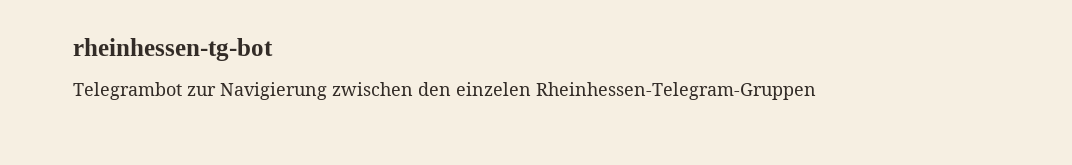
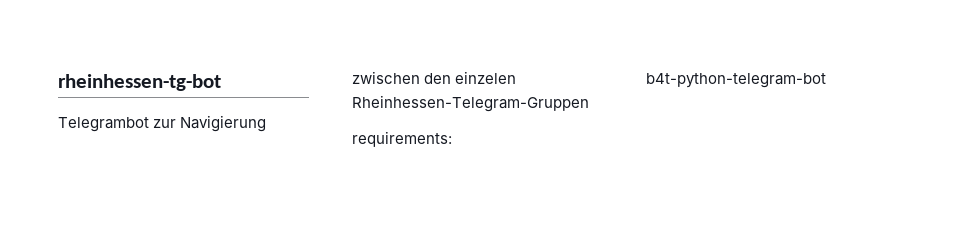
+ requirements: b4t-python-telegram-bot

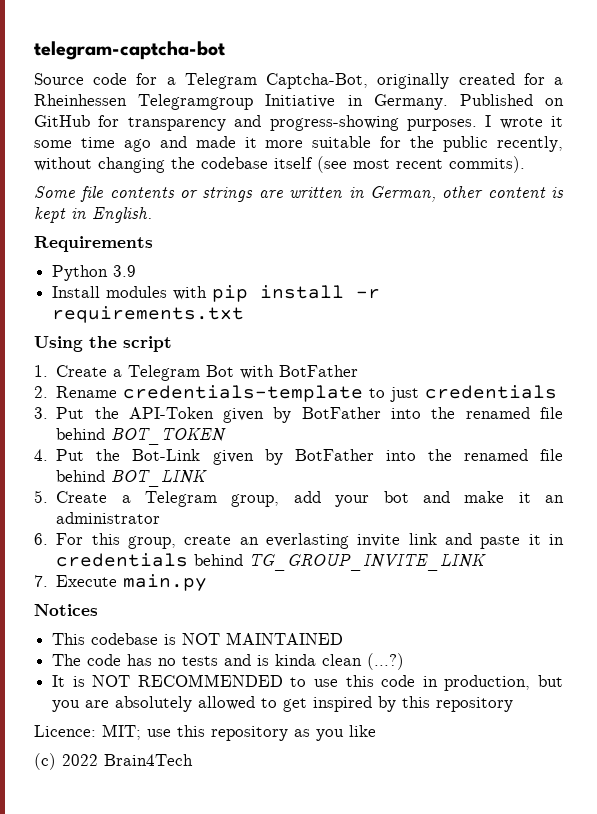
- rheinhessen-tg-bot
- Telegrambot zur Navigierung zwischen den einzelen Rheinhessen-Telegram-Gruppen
- requirements: b4t-python-telegram-bot
+ telegram-captcha-bot
+ Source code for a Telegram Captcha-Bot, originally created for a Rheinhessen Telegramgroup Initiative in Germany. Published on GitHub for transparency and progress-showing purposes. I wrote it some time ago and made it more suitable for the public recently, without changing the codebase itself (see most recent commits).
+ Some file contents or strings are written in German, other content is kept in English.
+ Requirements
+ Python 3.9
+ Install modules with pip install -r requirements.txt
+ Using the script
+ 1. Create a Telegram Bot with BotFather
+ 2. Rename credentials-template to just credentials
+ 3. Put the API-Token given by BotFather into the renamed file behind BOT_TOKEN
+ 4. Put the Bot-Link given by BotFather into the renamed file behind BOT_LINK
+ 5. Create a Telegram group, add your bot and make it an administrator
+ 6. For this group, create an everlasting invite link and paste it in credentials behind TG_GROUP_INVITE_LINK
+ 7. Execute main.py
+ Notices
+ This codebase is NOT MAINTAINED
+ The code has no tests and is kinda clean (...?)
+ It is NOT RECOMMENDED to use this code in production, but you are absolutely allowed to get inspired by this repository
+ Licence: MIT; use this repository as you like
+ (c) 2022 Brain4Tech

